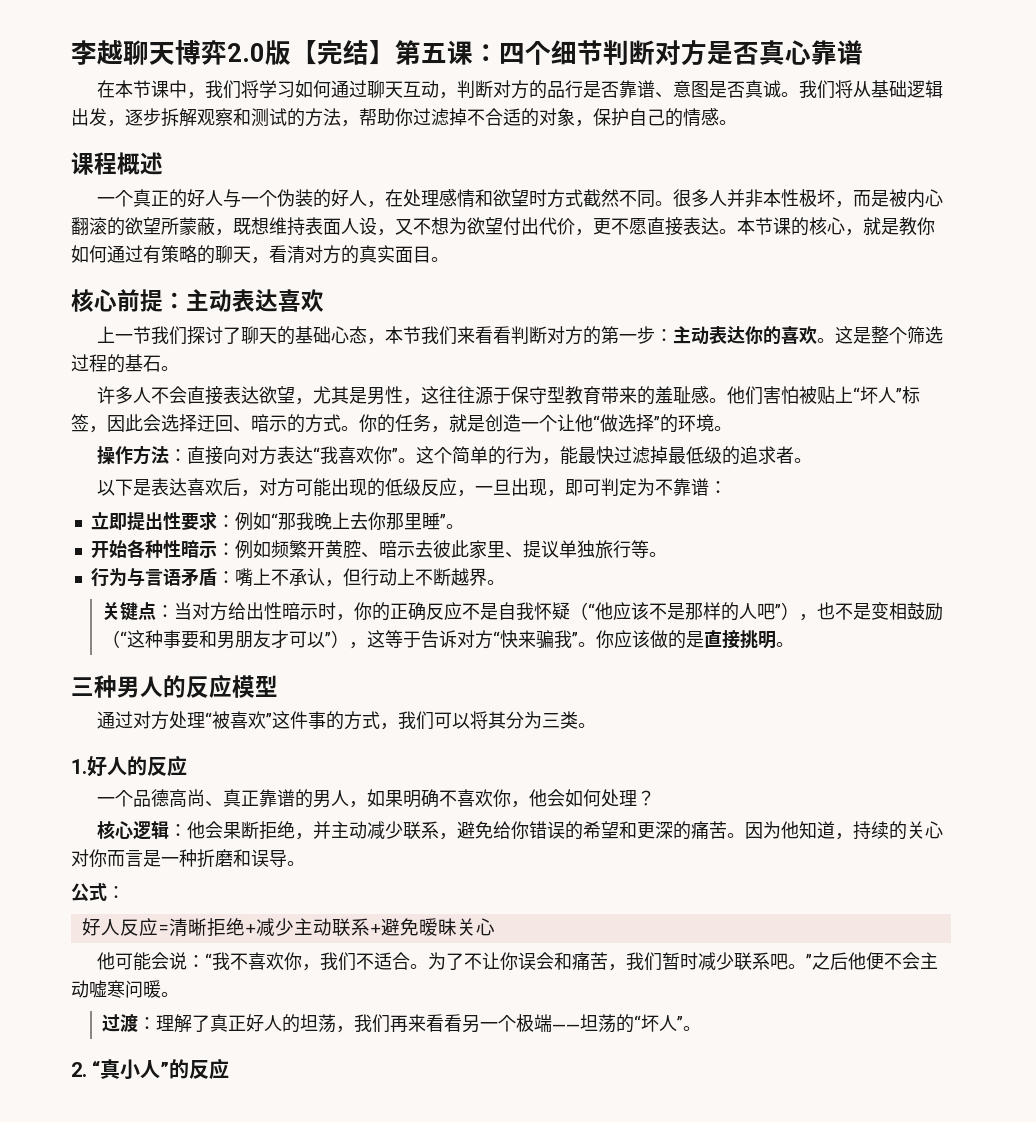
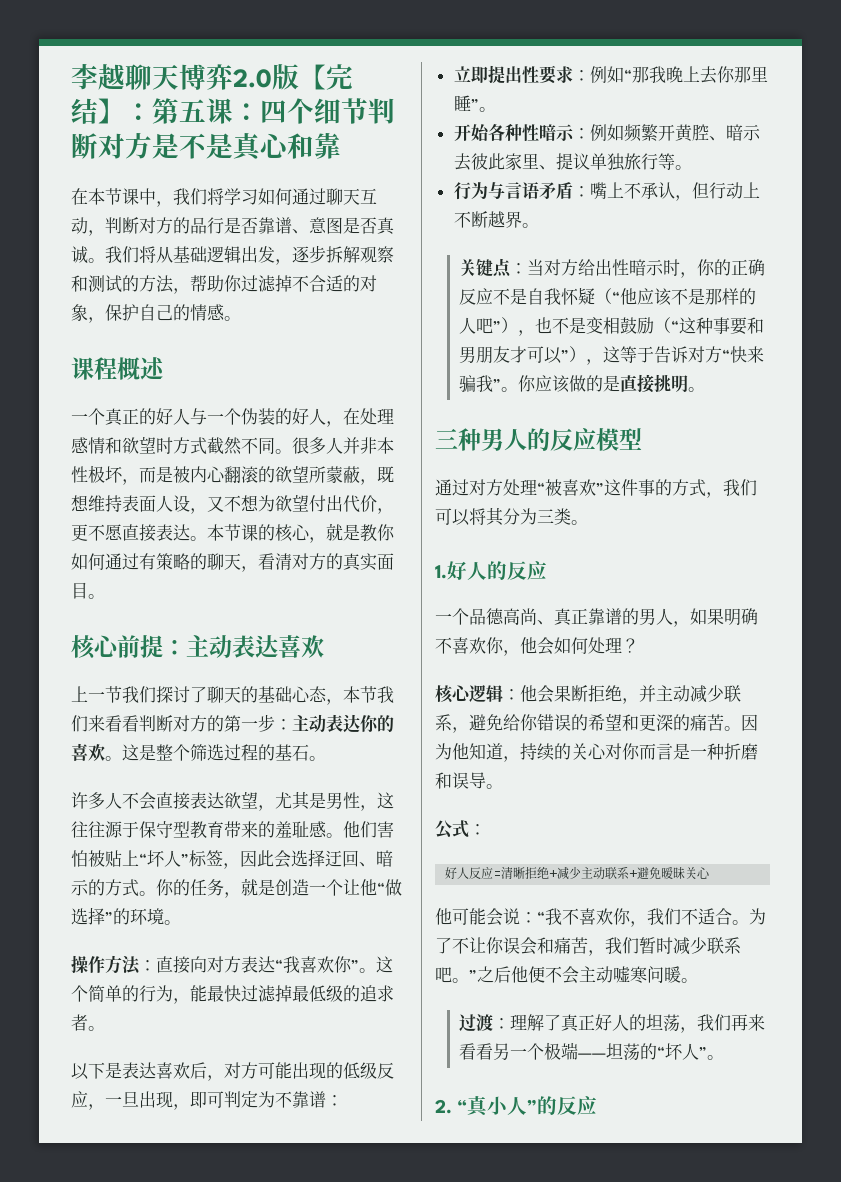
- 李越聊天博弈2.0版【完结】第五课：四个细节判断对方是否真心靠谱
+ 李越聊天博弈2.0版【完结】：第五课：四个细节判断对方是不是真心和靠

